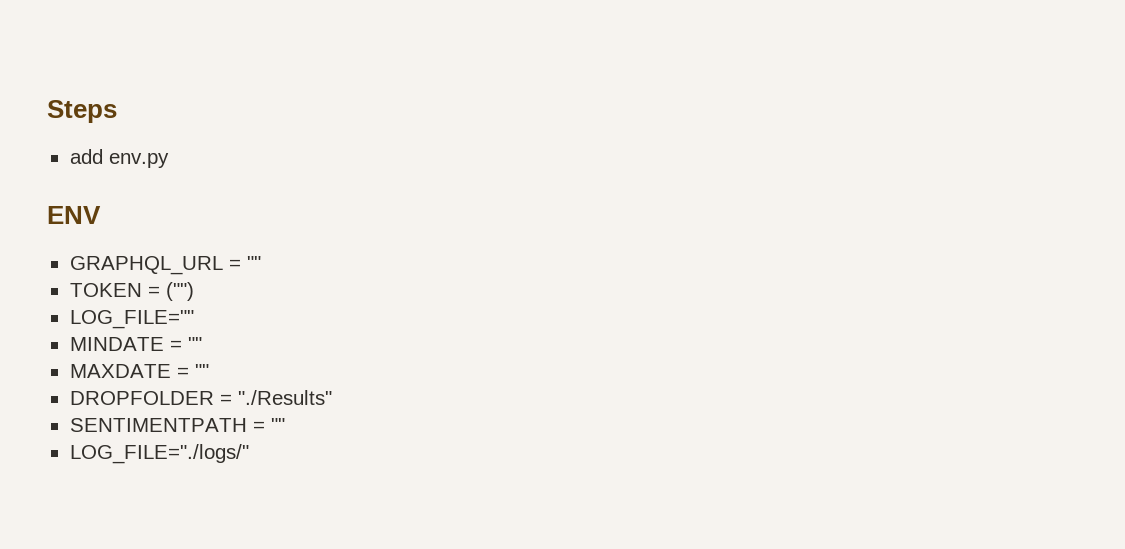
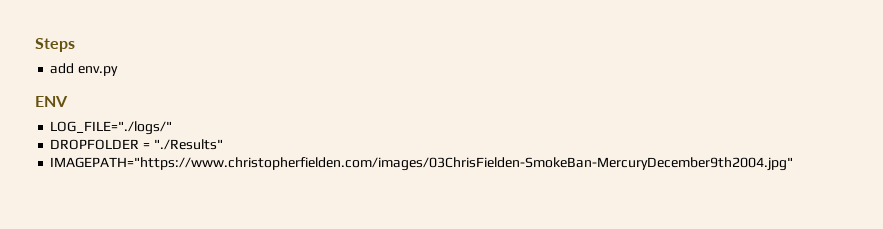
- GRAPHQL_URL = ""
- TOKEN = ("")
- LOG_FILE=""
- MINDATE = ""
- MAXDATE = ""
+ LOG_FILE="./logs/"
- SENTIMENTPATH = ""
- LOG_FILE="./logs/"
+ IMAGEPATH="https://www.christopherfielden.com/images/03ChrisFielden-SmokeBan-MercuryDecember9th2004.jpg"

